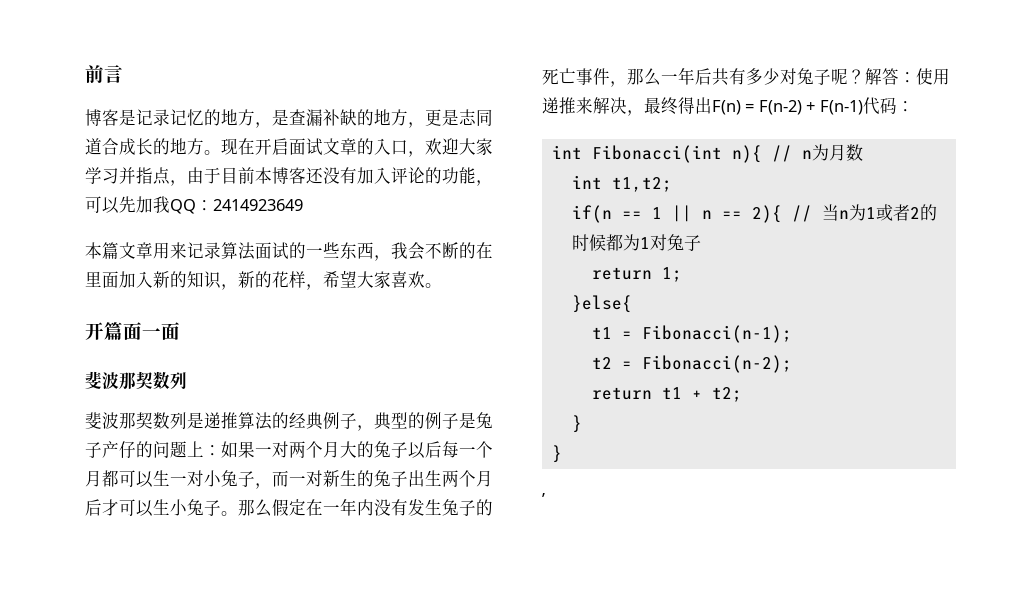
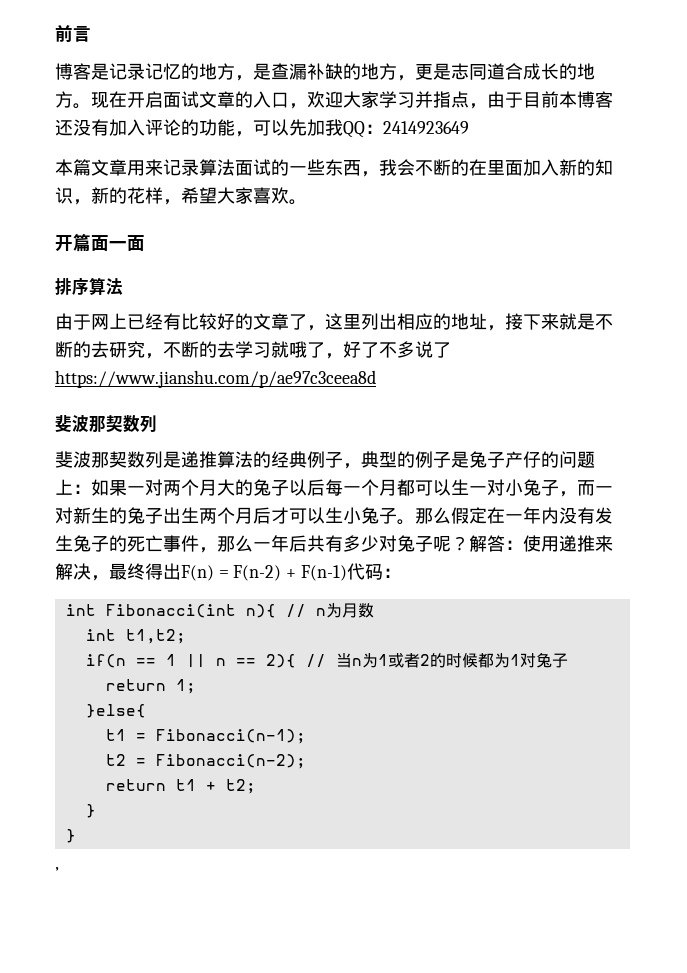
+ 排序算法
+ 由于网上已经有比较好的文章了，这里列出相应的地址，接下来就是不断的去研究，不断的去学习就哦了，好了不多说了https://www.jianshu.com/p/ae97c3ceea8d

